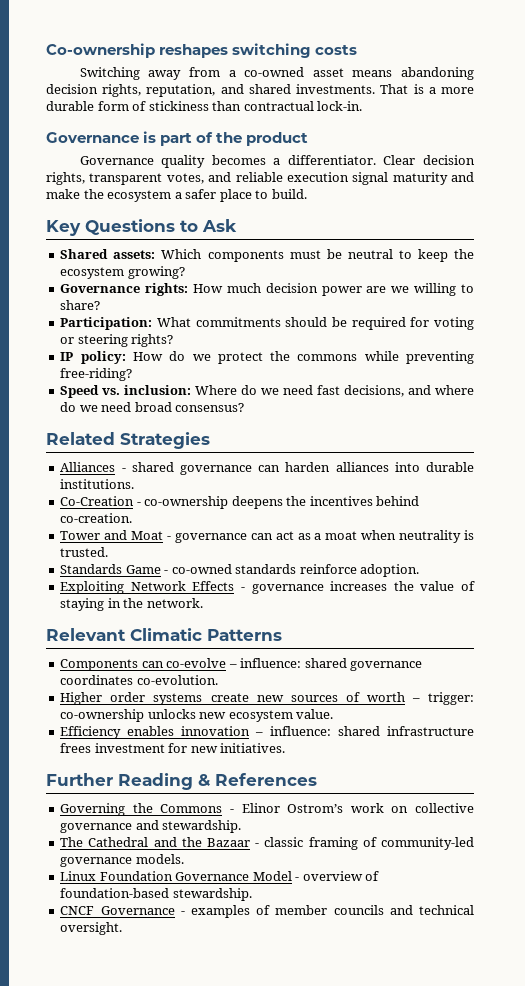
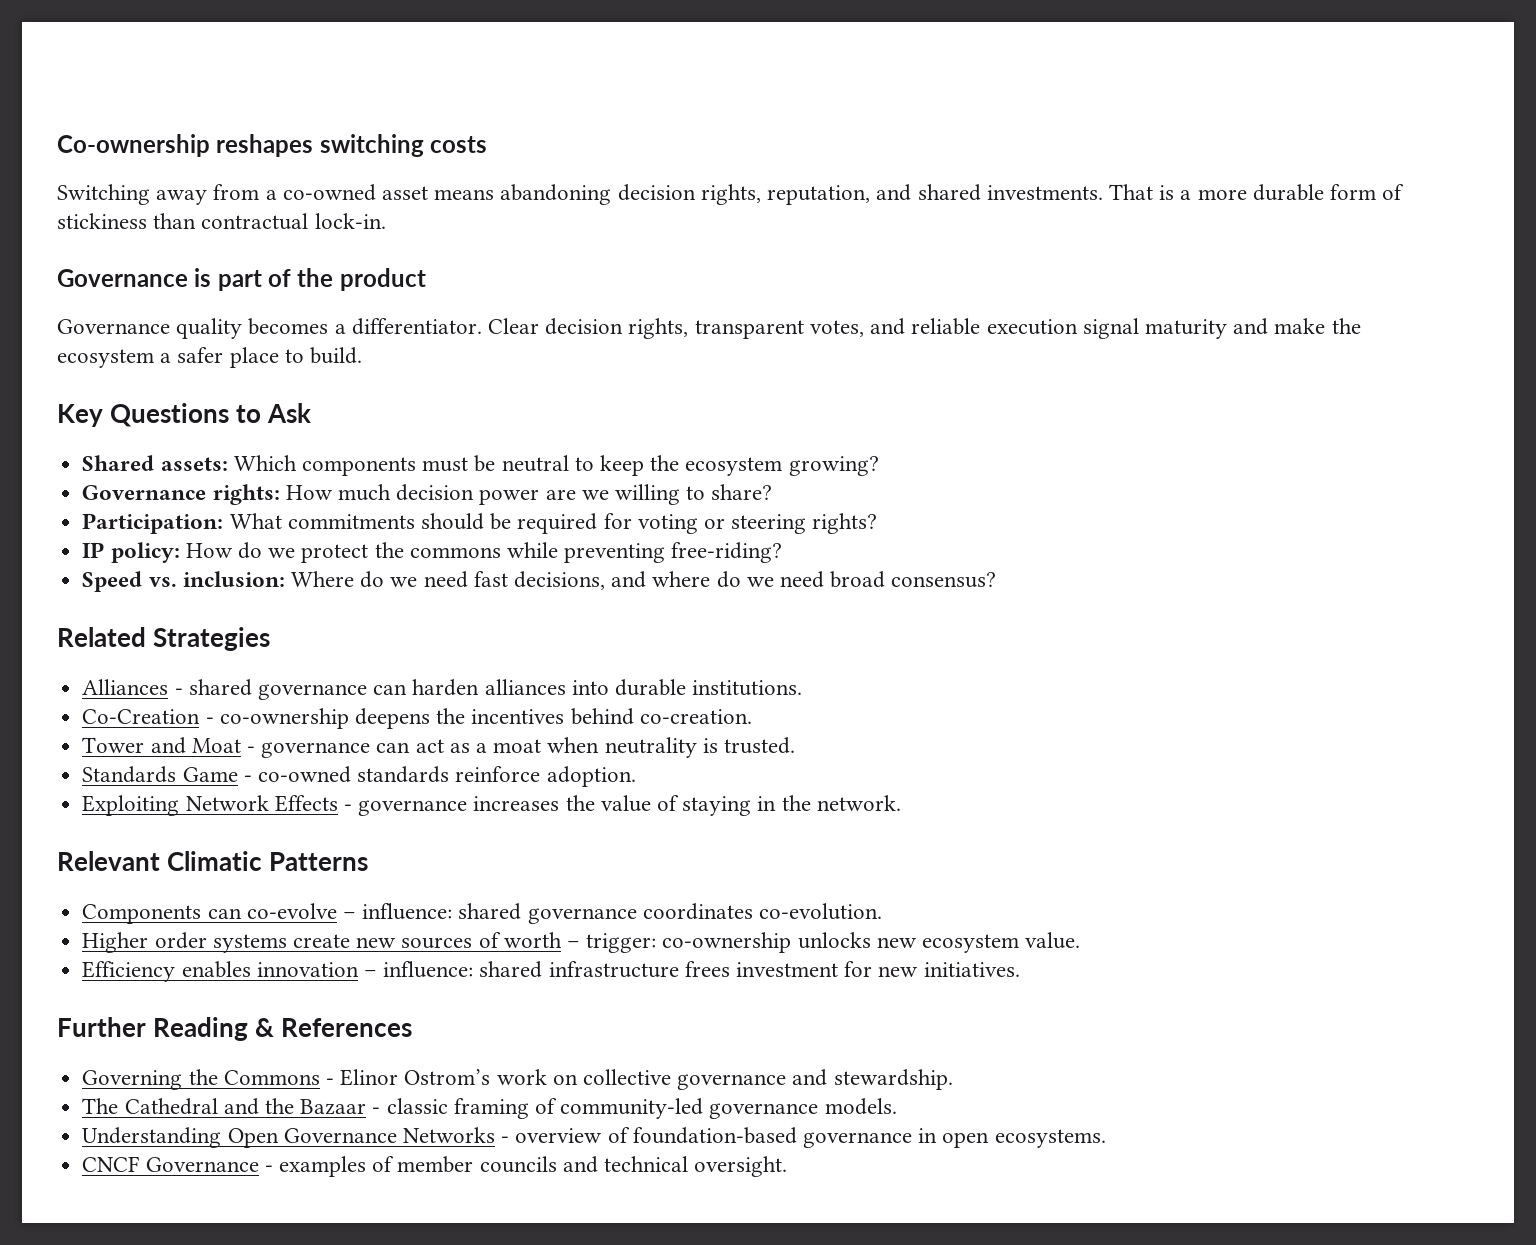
- Linux Foundation Governance Model - overview of foundation-based stewardship.
+ Understanding Open Governance Networks - overview of foundation-based governance in open ecosystems.

